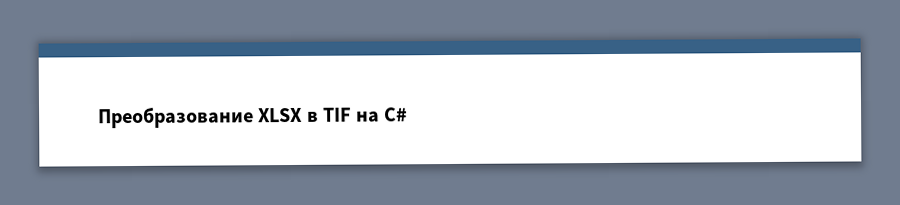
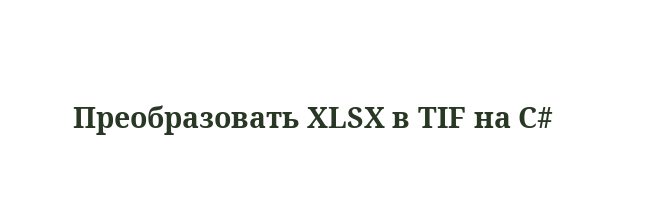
- Преобразование XLSX в TIF на C#
+ Преобразовать XLSX в TIF на C#

